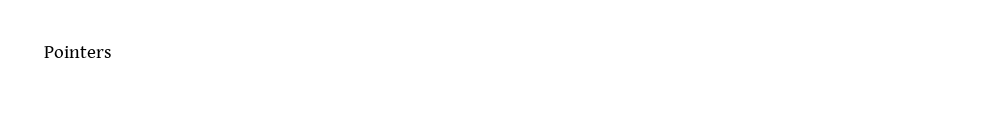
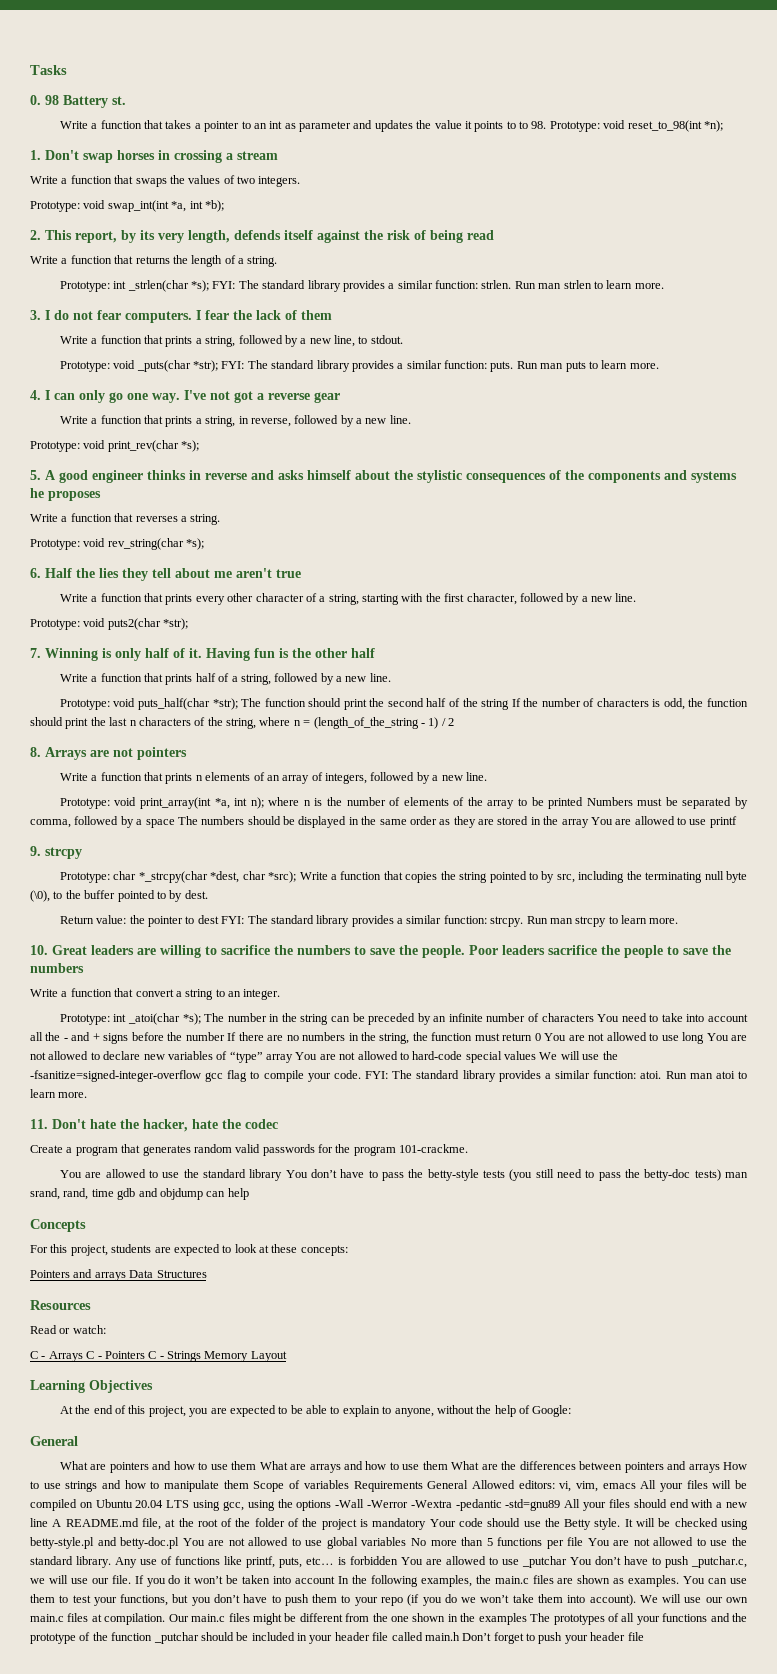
- Pointers
+ Tasks
+ 0. 98 Battery st.
+ Write a function that takes a pointer to an int as parameter and updates the value it points to to 98. Prototype: void reset_to_98(int *n);
+ 1. Don't swap horses in crossing a stream
+ Write a function that swaps the values of two integers.
+ Prototype: void swap_int(int *a, int *b);
+ 2. This report, by its very length, defends itself against the risk of being read
+ Write a function that returns the length of a string.
+ Prototype: int _strlen(char *s); FYI: The standard library provides a similar function: strlen. Run man strlen to learn more.
+ 3. I do not fear computers. I fear the lack of them
+ Write a function that prints a string, followed by a new line, to stdout.
+ Prototype: void _puts(char *str); FYI: The standard library provides a similar function: puts. Run man puts to learn more.
+ 4. I can only go one way. I've not got a reverse gear
+ Write a function that prints a string, in reverse, followed by a new line.
+ Prototype: void print_rev(char *s);
+ 5. A good engineer thinks in reverse and asks himself about the stylistic consequences of the components and systems he proposes
+ Write a function that reverses a string.
+ Prototype: void rev_string(char *s);
+ 6. Half the lies they tell about me aren't true
+ Write a function that prints every other character of a string, starting with the first character, followed by a new line.
+ Prototype: void puts2(char *str);
+ 7. Winning is only half of it. Having fun is the other half
+ Write a function that prints half of a string, followed by a new line.
+ Prototype: void puts_half(char *str); The function should print the second half of the string If the number of characters is odd, the function should print the last n characters of the string, where n = (length_of_the_string - 1) / 2
+ 8. Arrays are not pointers
+ Write a function that prints n elements of an array of integers, followed by a new line.
+ Prototype: void print_array(int *a, int n); where n is the number of elements of the array to be printed Numbers must be separated by comma, followed by a space The numbers should be displayed in the same order as they are stored in the array You are allowed to use printf
+ 9. strcpy
+ Prototype: char *_strcpy(char *dest, char *src); Write a function that copies the string pointed to by src, including the terminating null byte (\0), to the buffer pointed to by dest.
+ Return value: the pointer to dest FYI: The standard library provides a similar function: strcpy. Run man strcpy to learn more.
+ 10. Great leaders are willing to sacrifice the numbers to save the people. Poor leaders sacrifice the people to save the numbers
+ Write a function that convert a string to an integer.
+ Prototype: int _atoi(char *s); The number in the string can be preceded by an infinite number of characters You need to take into account all the - and + signs before the number If there are no numbers in the string, the function must return 0 You are not allowed to use long You are not allowed to declare new variables of “type” array You are not allowed to hard-code special values We will use the -fsanitize=signed-integer-overflow gcc flag to compile your code. FYI: The standard library provides a similar function: atoi. Run man atoi to learn more.
+ 11. Don't hate the hacker, hate the codec
+ Create a program that generates random valid passwords for the program 101-crackme.
+ You are allowed to use the standard library You don’t have to pass the betty-style tests (you still need to pass the betty-doc tests) man srand, rand, time gdb and objdump can help
+ Concepts
+ For this project, students are expected to look at these concepts:
+ Pointers and arrays Data Structures
+ Resources
+ Read or watch:
+ C - Arrays C - Pointers C - Strings Memory Layout
+ Learning Objectives
+ At the end of this project, you are expected to be able to explain to anyone, without the help of Google:
+ General
+ What are pointers and how to use them What are arrays and how to use them What are the differences between pointers and arrays How to use strings and how to manipulate them Scope of variables Requirements General Allowed editors: vi, vim, emacs All your files will be compiled on Ubuntu 20.04 LTS using gcc, using the options -Wall -Werror -Wextra -pedantic -std=gnu89 All your files should end with a new line A README.md file, at the root of the folder of the project is mandatory Your code should use the Betty style. It will be checked using betty-style.pl and betty-doc.pl You are not allowed to use global variables No more than 5 functions per file You are not allowed to use the standard library. Any use of functions like printf, puts, etc… is forbidden You are allowed to use _putchar You don’t have to push _putchar.c, we will use our file. If you do it won’t be taken into account In the following examples, the main.c files are shown as examples. You can use them to test your functions, but you don’t have to push them to your repo (if you do we won’t take them into account). We will use our own main.c files at compilation. Our main.c files might be different from the one shown in the examples The prototypes of all your functions and the prototype of the function _putchar should be included in your header file called main.h Don’t forget to push your header file

